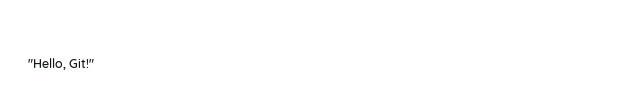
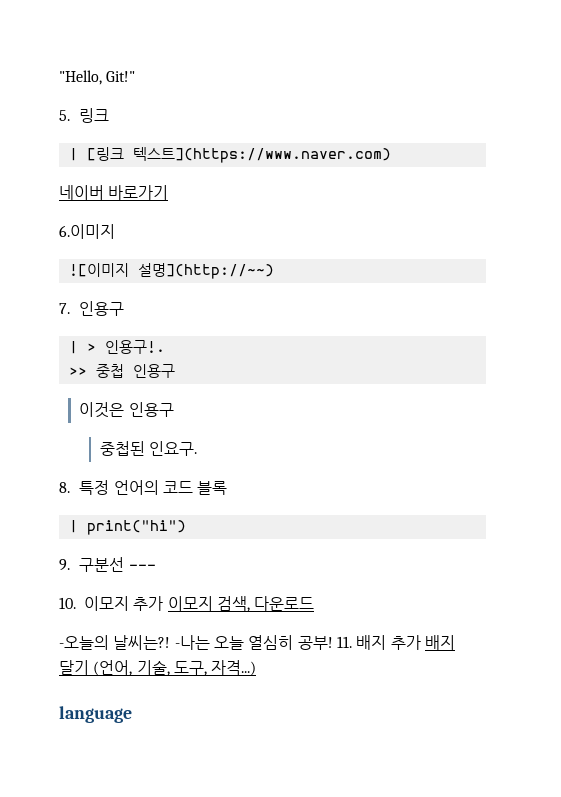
+ 5. 링크
+ | [링크 텍스트](https://www.naver.com)
+ 네이버 바로가기
+ 6.이미지
+ ![이미지 설명](http://~~)
+ 7. 인용구
+ | > 인용구!.
+ >> 중첩 인용구
+ 이것은 인용구
+ 중첩된 인요구.
+ 8. 특정 언어의 코드 블록
+ | print("hi")
+ 9. 구분선 ---
+ 10. 이모지 추가 이모지 검색, 다운로드
+ -오늘의 날씨는?! -나는 오늘 열심히 공부! 11. 배지 추가 배지 달기 (언어, 기술, 도구, 자격...)
+ language

